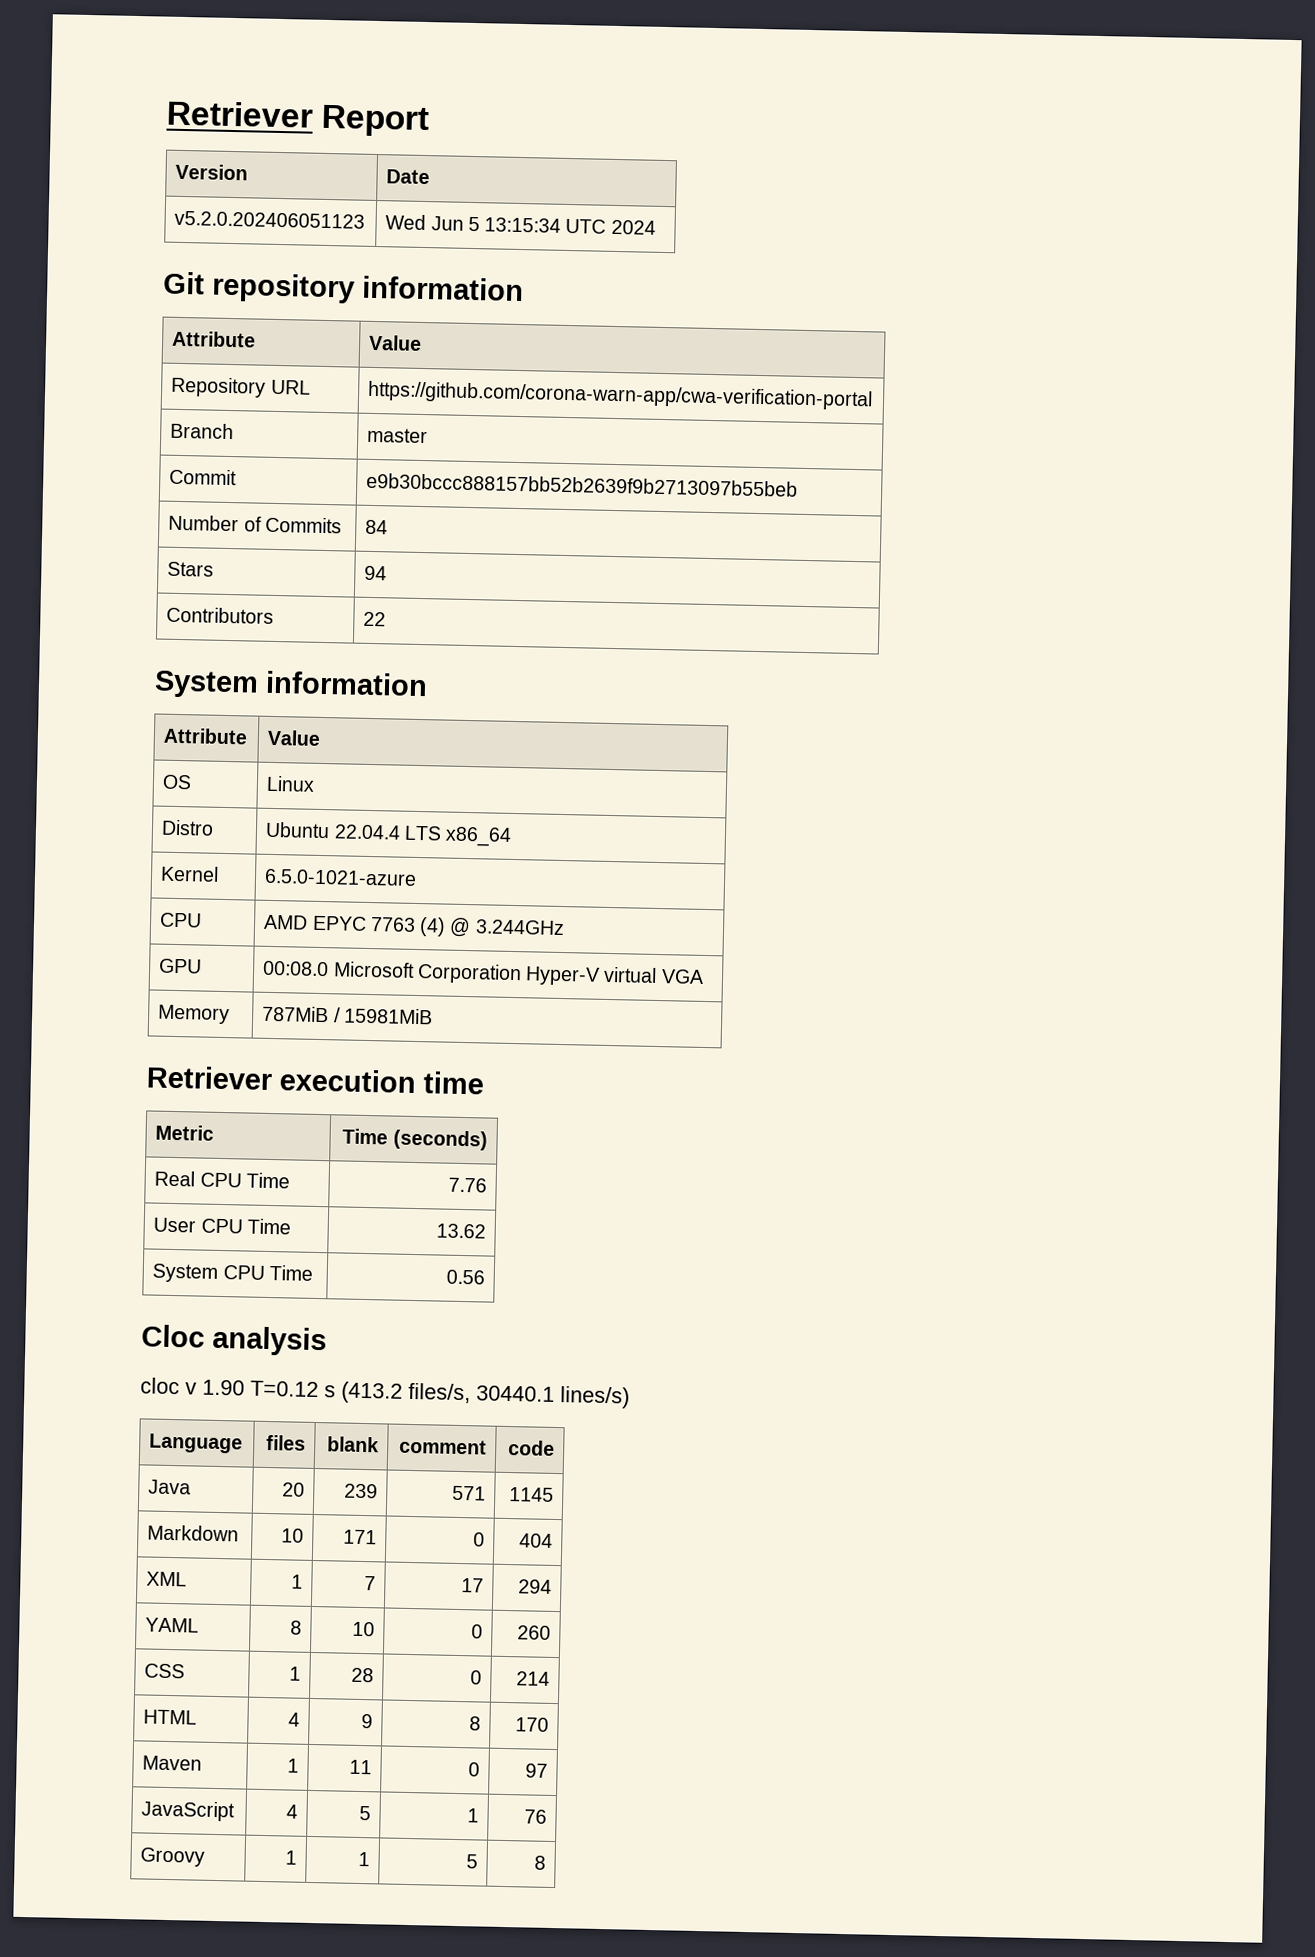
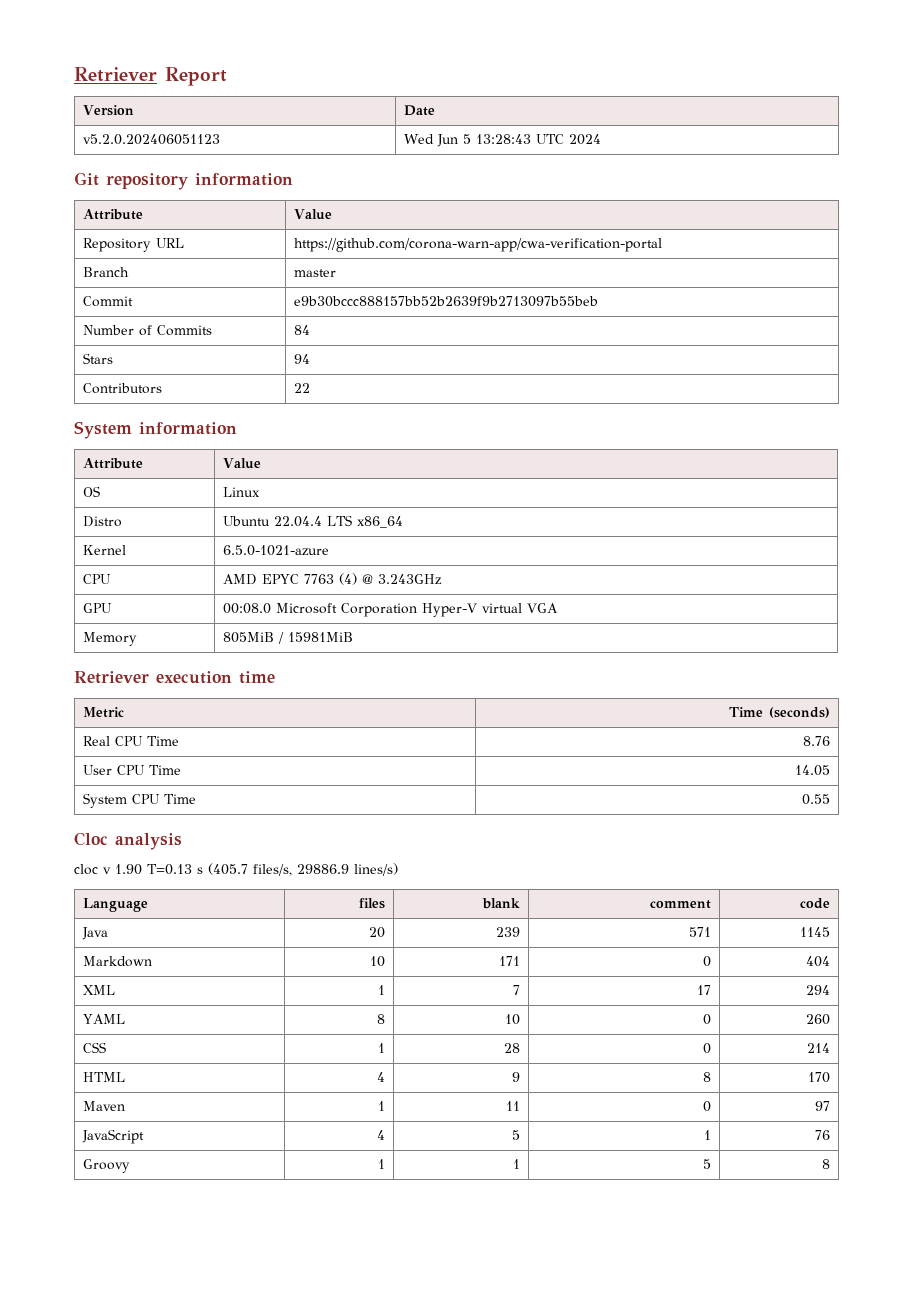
- v5.2.0.202406051123 | Wed Jun 5 13:15:34 UTC 2024
+ v5.2.0.202406051123 | Wed Jun 5 13:28:43 UTC 2024
- CPU | AMD EPYC 7763 (4) @ 3.244GHz
+ CPU | AMD EPYC 7763 (4) @ 3.243GHz
- Memory | 787MiB / 15981MiB
+ Memory | 805MiB / 15981MiB
- Real CPU Time | 7.76
+ Real CPU Time | 8.76
- User CPU Time | 13.62
+ User CPU Time | 14.05
- System CPU Time | 0.56
+ System CPU Time | 0.55
- cloc v 1.90 T=0.12 s (413.2 files/s, 30440.1 lines/s)
+ cloc v 1.90 T=0.13 s (405.7 files/s, 29886.9 lines/s)

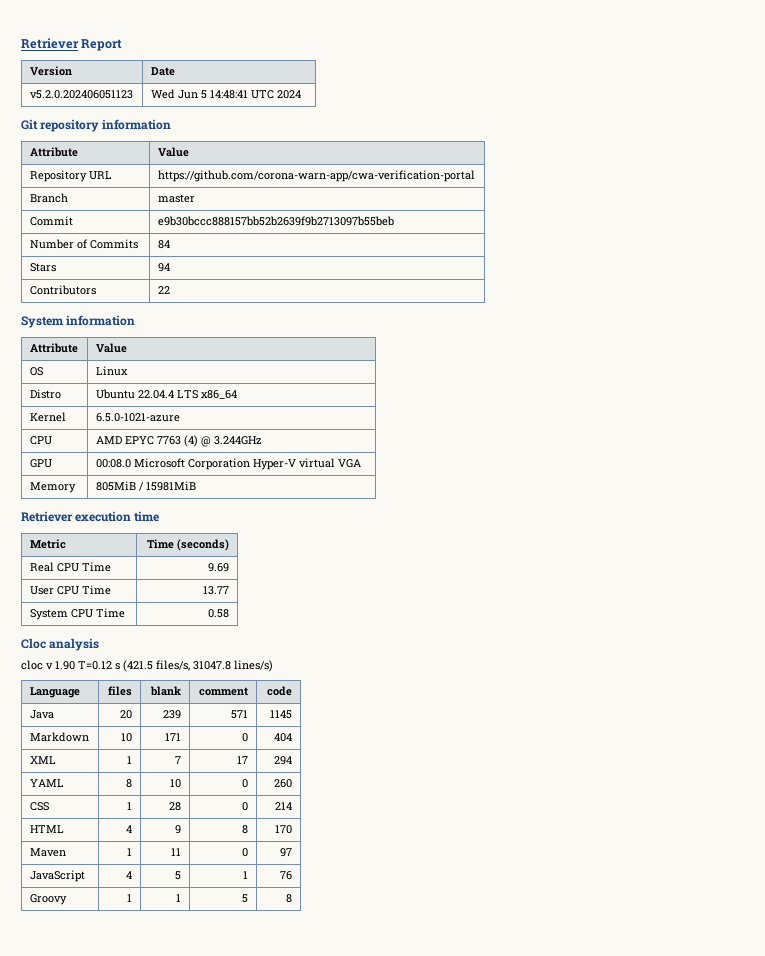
- v5.2.0.202406051123 | Wed Jun 5 13:28:43 UTC 2024
+ v5.2.0.202406051123 | Wed Jun 5 14:48:41 UTC 2024
- CPU | AMD EPYC 7763 (4) @ 3.243GHz
+ CPU | AMD EPYC 7763 (4) @ 3.244GHz
- Real CPU Time | 8.76
+ Real CPU Time | 9.69
- User CPU Time | 14.05
+ User CPU Time | 13.77
- System CPU Time | 0.55
+ System CPU Time | 0.58
- cloc v 1.90 T=0.13 s (405.7 files/s, 29886.9 lines/s)
+ cloc v 1.90 T=0.12 s (421.5 files/s, 31047.8 lines/s)

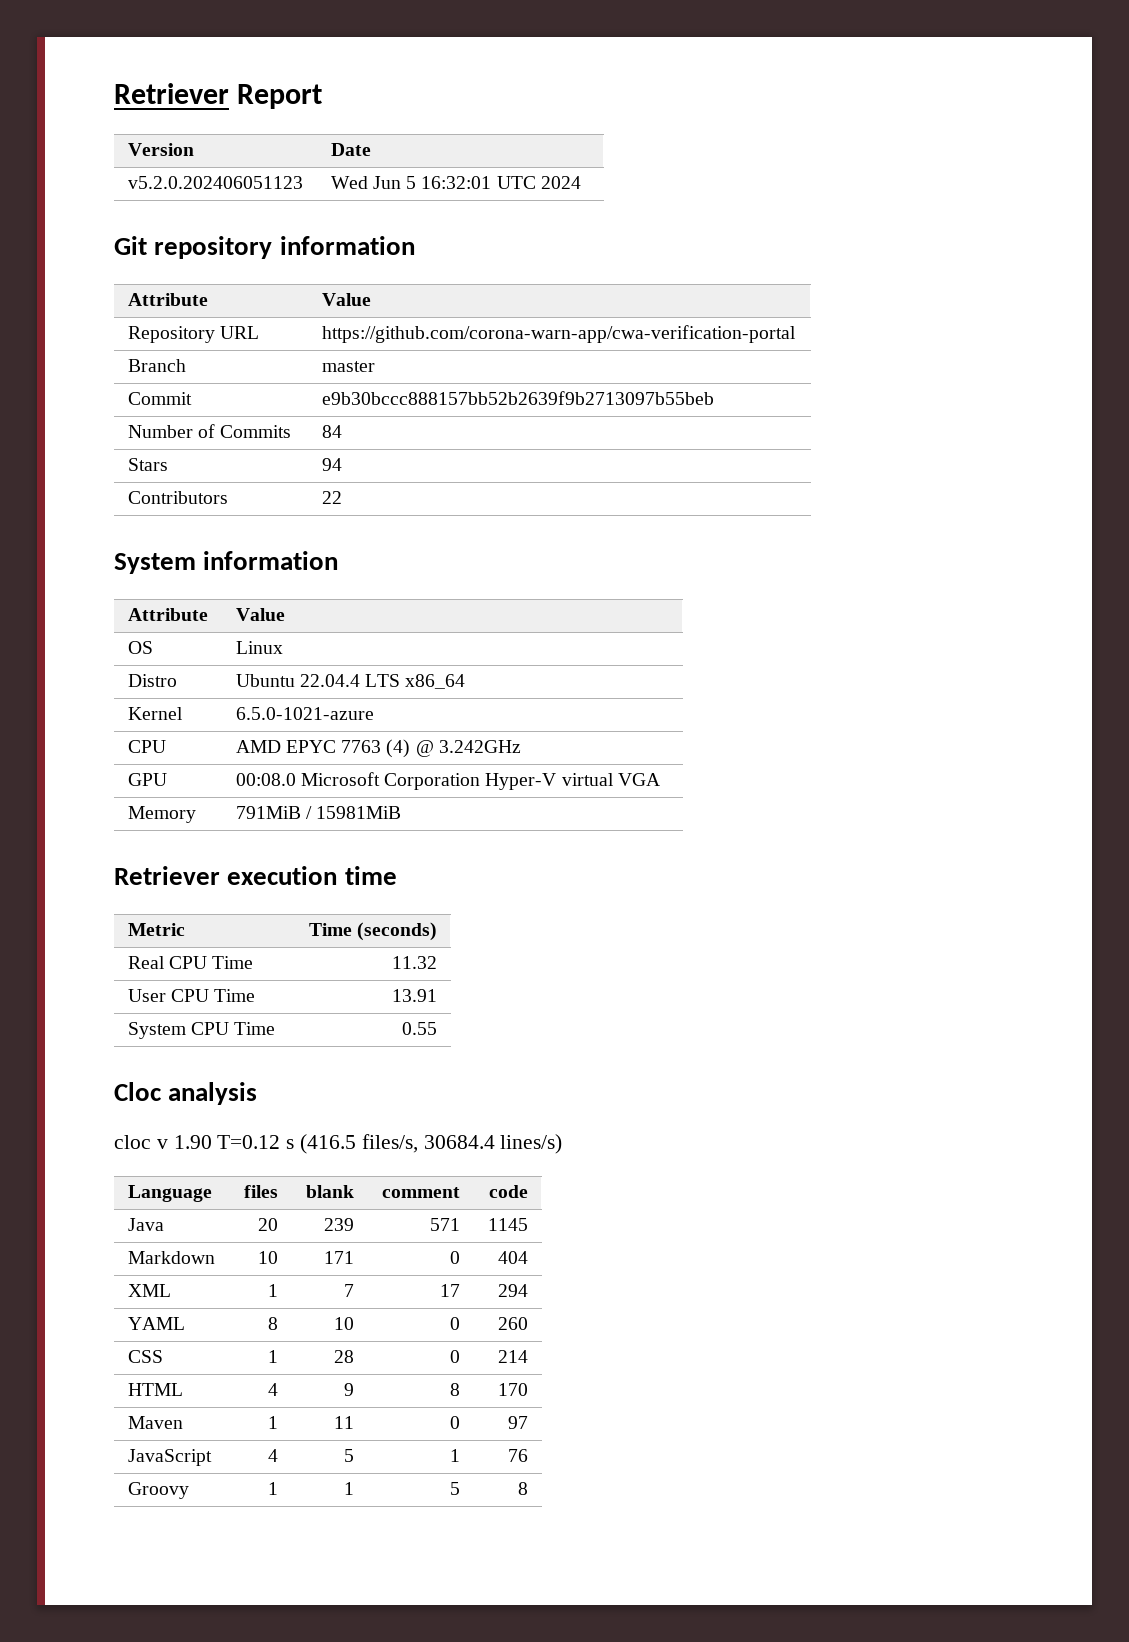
- v5.2.0.202406051123 | Wed Jun 5 14:48:41 UTC 2024
+ v5.2.0.202406051123 | Wed Jun 5 16:32:01 UTC 2024
- CPU | AMD EPYC 7763 (4) @ 3.244GHz
+ CPU | AMD EPYC 7763 (4) @ 3.242GHz
- Memory | 805MiB / 15981MiB
+ Memory | 791MiB / 15981MiB
- Real CPU Time | 9.69
+ Real CPU Time | 11.32
- User CPU Time | 13.77
+ User CPU Time | 13.91
- System CPU Time | 0.58
+ System CPU Time | 0.55
- cloc v 1.90 T=0.12 s (421.5 files/s, 31047.8 lines/s)
+ cloc v 1.90 T=0.12 s (416.5 files/s, 30684.4 lines/s)

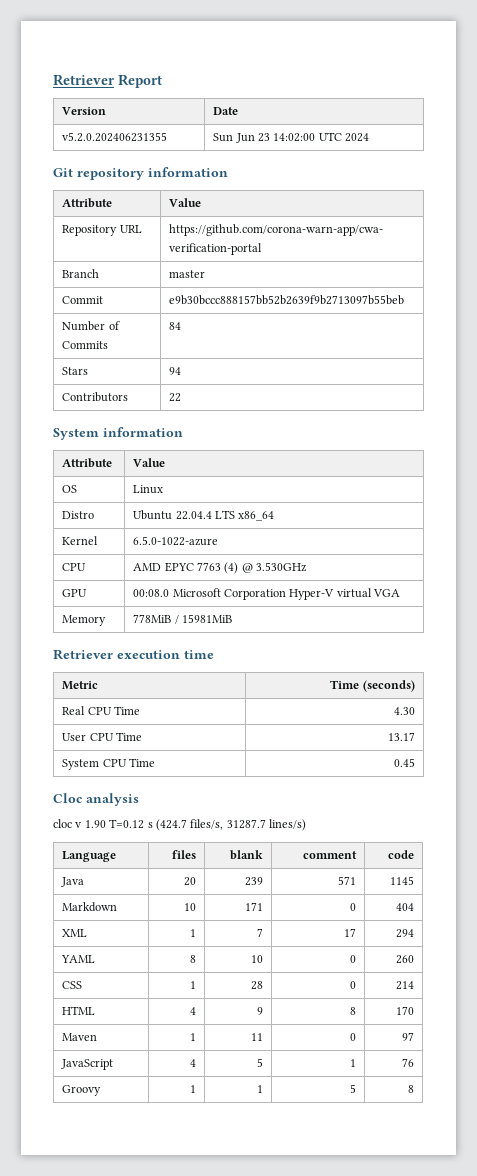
- v5.2.0.202406051123 | Wed Jun 5 16:32:01 UTC 2024
+ v5.2.0.202406231355 | Sun Jun 23 14:02:00 UTC 2024
- Kernel | 6.5.0-1021-azure
+ Kernel | 6.5.0-1022-azure
- CPU | AMD EPYC 7763 (4) @ 3.242GHz
+ CPU | AMD EPYC 7763 (4) @ 3.530GHz
- Memory | 791MiB / 15981MiB
+ Memory | 778MiB / 15981MiB
- Real CPU Time | 11.32
+ Real CPU Time | 4.30
- User CPU Time | 13.91
+ User CPU Time | 13.17
- System CPU Time | 0.55
+ System CPU Time | 0.45
- cloc v 1.90 T=0.12 s (416.5 files/s, 30684.4 lines/s)
+ cloc v 1.90 T=0.12 s (424.7 files/s, 31287.7 lines/s)

